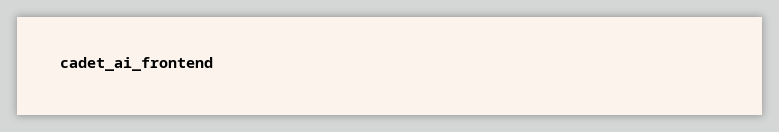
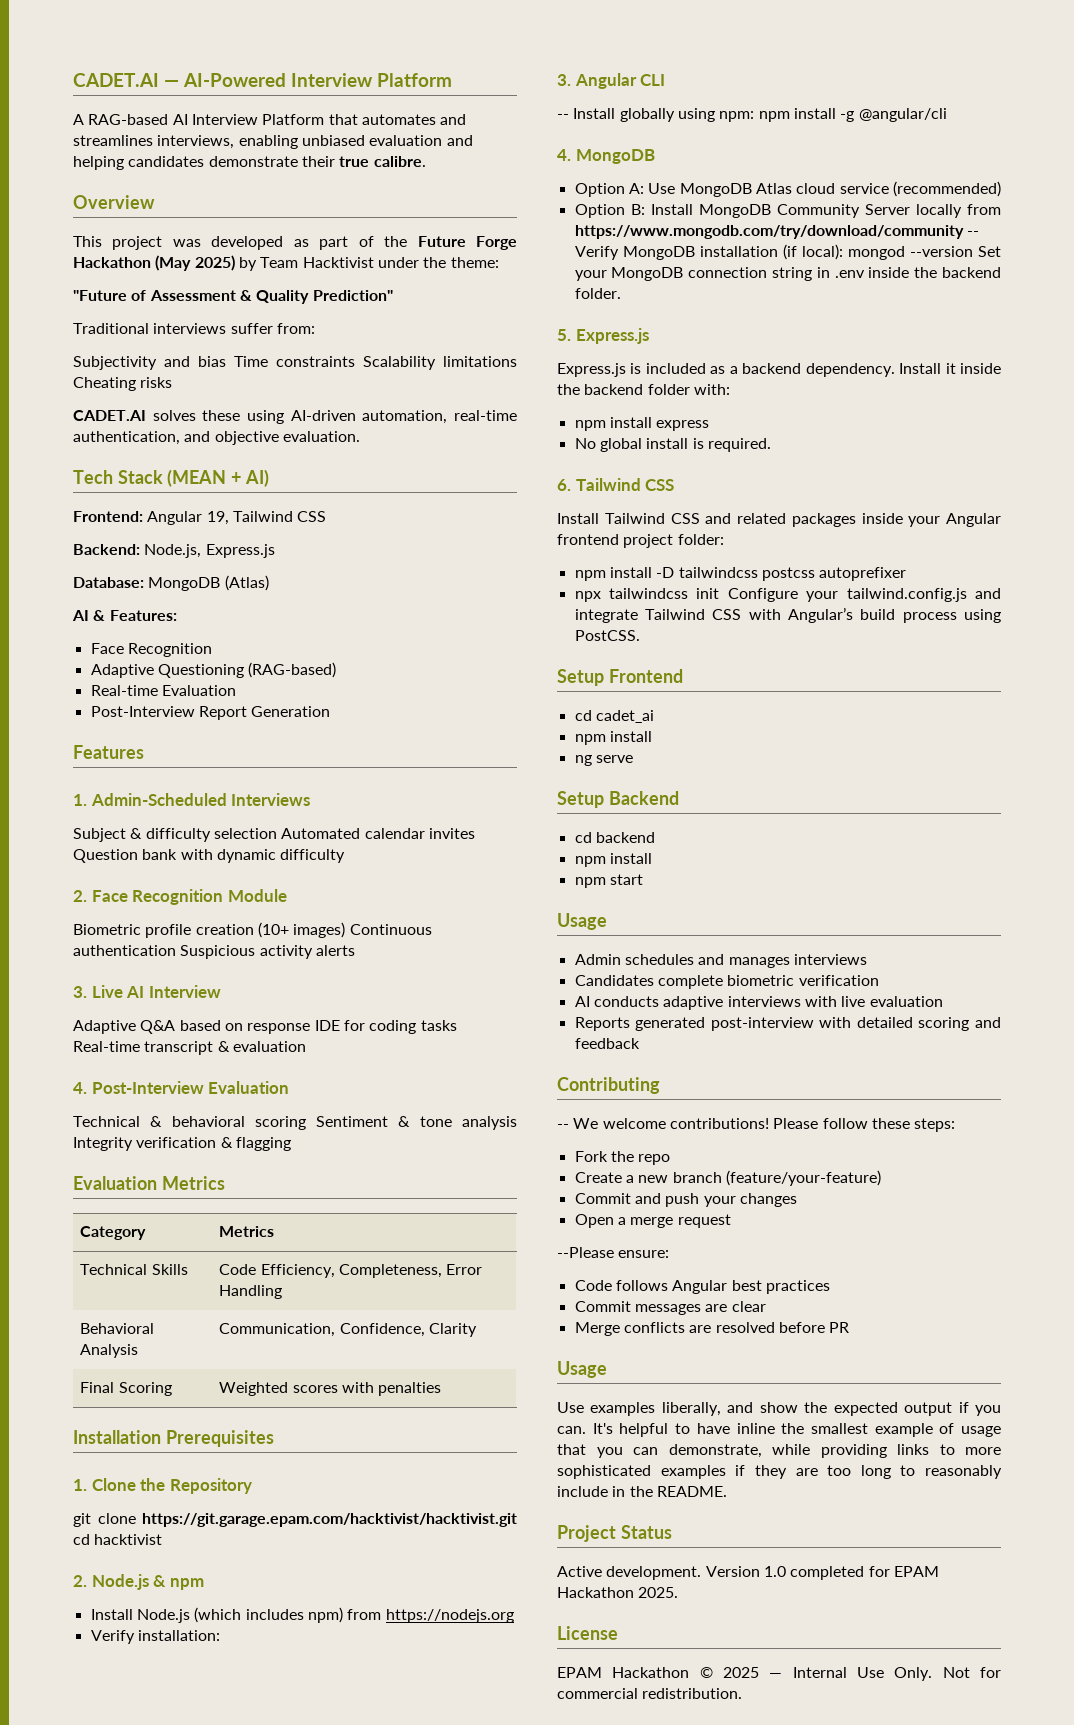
- cadet_ai_frontend
+ CADET.AI — AI-Powered Interview Platform
+ A RAG-based AI Interview Platform that automates and streamlines interviews, enabling unbiased evaluation and helping candidates demonstrate their true calibre.
+ Overview
+ This project was developed as part of the Future Forge Hackathon (May 2025) by Team Hacktivist under the theme:
+ "Future of Assessment & Quality Prediction"
+ Traditional interviews suffer from:
+ Subjectivity and bias Time constraints Scalability limitations Cheating risks
+ CADET.AI solves these using AI-driven automation, real-time authentication, and objective evaluation.
+ Tech Stack (MEAN + AI)
+ Frontend: Angular 19, Tailwind CSS
+ Backend: Node.js, Express.js
+ Database: MongoDB (Atlas)
+ AI & Features:
+ Face Recognition
+ Adaptive Questioning (RAG-based)
+ Real-time Evaluation
+ Post-Interview Report Generation
+ Features
+ 1. Admin-Scheduled Interviews
+ Subject & difficulty selection Automated calendar invites Question bank with dynamic difficulty
+ 2. Face Recognition Module
+ Biometric profile creation (10+ images) Continuous authentication Suspicious activity alerts
+ 3. Live AI Interview
+ Adaptive Q&A based on response IDE for coding tasks Real-time transcript & evaluation
+ 4. Post-Interview Evaluation
+ Technical & behavioral scoring Sentiment & tone analysis Integrity verification & flagging
+ Evaluation Metrics
+ Category | Metrics
+ Technical Skills | Code Efficiency, Completeness, Error Handling
+ Behavioral Analysis | Communication, Confidence, Clarity
+ Final Scoring | Weighted scores with penalties
+ Installation Prerequisites
+ 1. Clone the Repository
+ git clone https://git.garage.epam.com/hacktivist/hacktivist.git cd hacktivist
+ 2. Node.js & npm
+ Install Node.js (which includes npm) from https://nodejs.org
+ Verify installation:
+ 3. Angular CLI
+ -- Install globally using npm: npm install -g @angular/cli
+ 4. MongoDB
+ Option A: Use MongoDB Atlas cloud service (recommended)
+ Option B: Install MongoDB Community Server locally from https://www.mongodb.com/try/download/community -- Verify MongoDB installation (if local): mongod --version Set your MongoDB connection string in .env inside the backend folder.
+ 5. Express.js
+ Express.js is included as a backend dependency. Install it inside the backend folder with:
+ npm install express
+ No global install is required.
+ 6. Tailwind CSS
+ Install Tailwind CSS and related packages inside your Angular frontend project folder:
+ npm install -D tailwindcss postcss autoprefixer
+ npx tailwindcss init Configure your tailwind.config.js and integrate Tailwind CSS with Angular’s build process using PostCSS.
+ Setup Frontend
+ cd cadet_ai
+ npm install
+ ng serve
+ Setup Backend
+ cd backend
+ npm install
+ npm start
+ Usage
+ Admin schedules and manages interviews
+ Candidates complete biometric verification
+ AI conducts adaptive interviews with live evaluation
+ Reports generated post-interview with detailed scoring and feedback
+ Contributing
+ -- We welcome contributions! Please follow these steps:
+ Fork the repo
+ Create a new branch (feature/your-feature)
+ Commit and push your changes
+ Open a merge request
+ --Please ensure:
+ Code follows Angular best practices
+ Commit messages are clear
+ Merge conflicts are resolved before PR
+ Usage
+ Use examples liberally, and show the expected output if you can. It's helpful to have inline the smallest example of usage that you can demonstrate, while providing links to more sophisticated examples if they are too long to reasonably include in the README.
+ Project Status
+ Active development. Version 1.0 completed for EPAM Hackathon 2025.
+ License
+ EPAM Hackathon © 2025 — Internal Use Only. Not for commercial redistribution.

